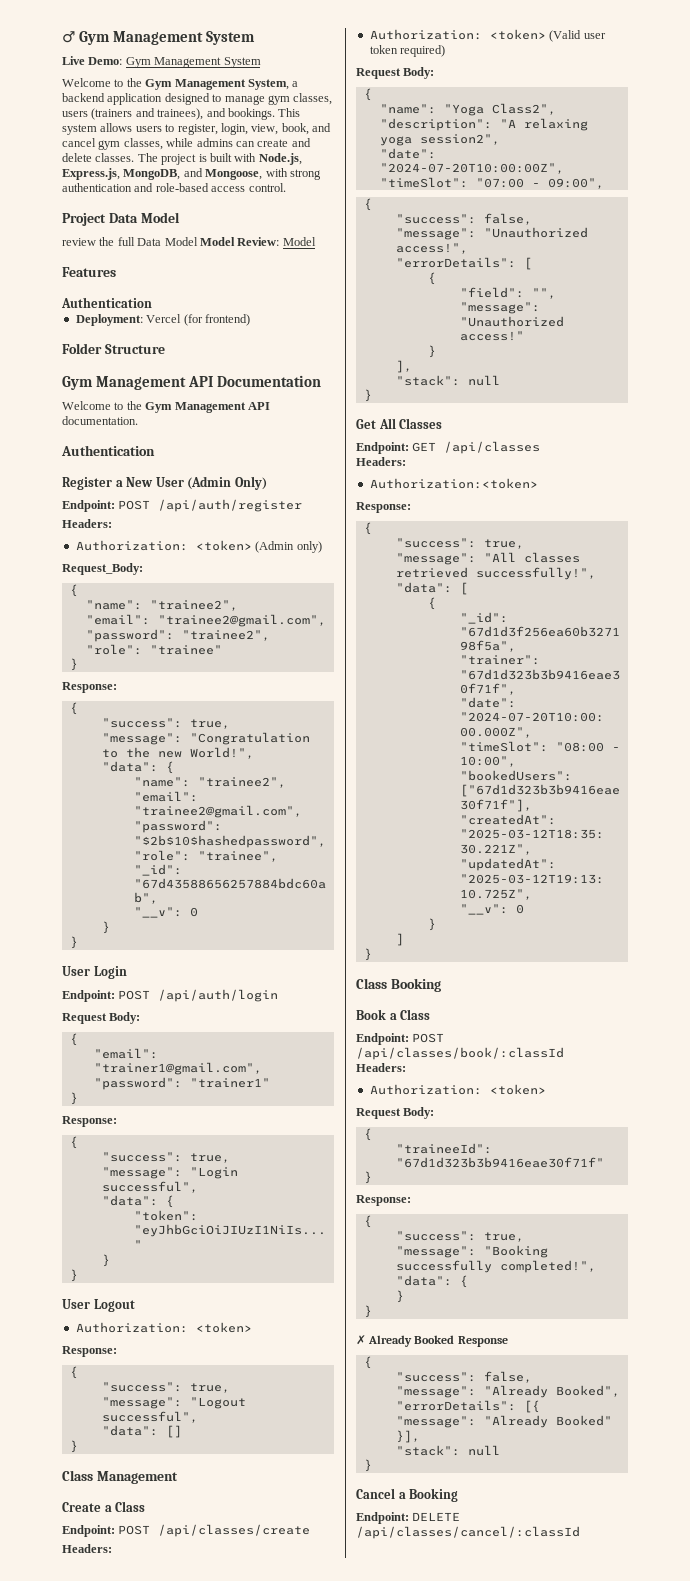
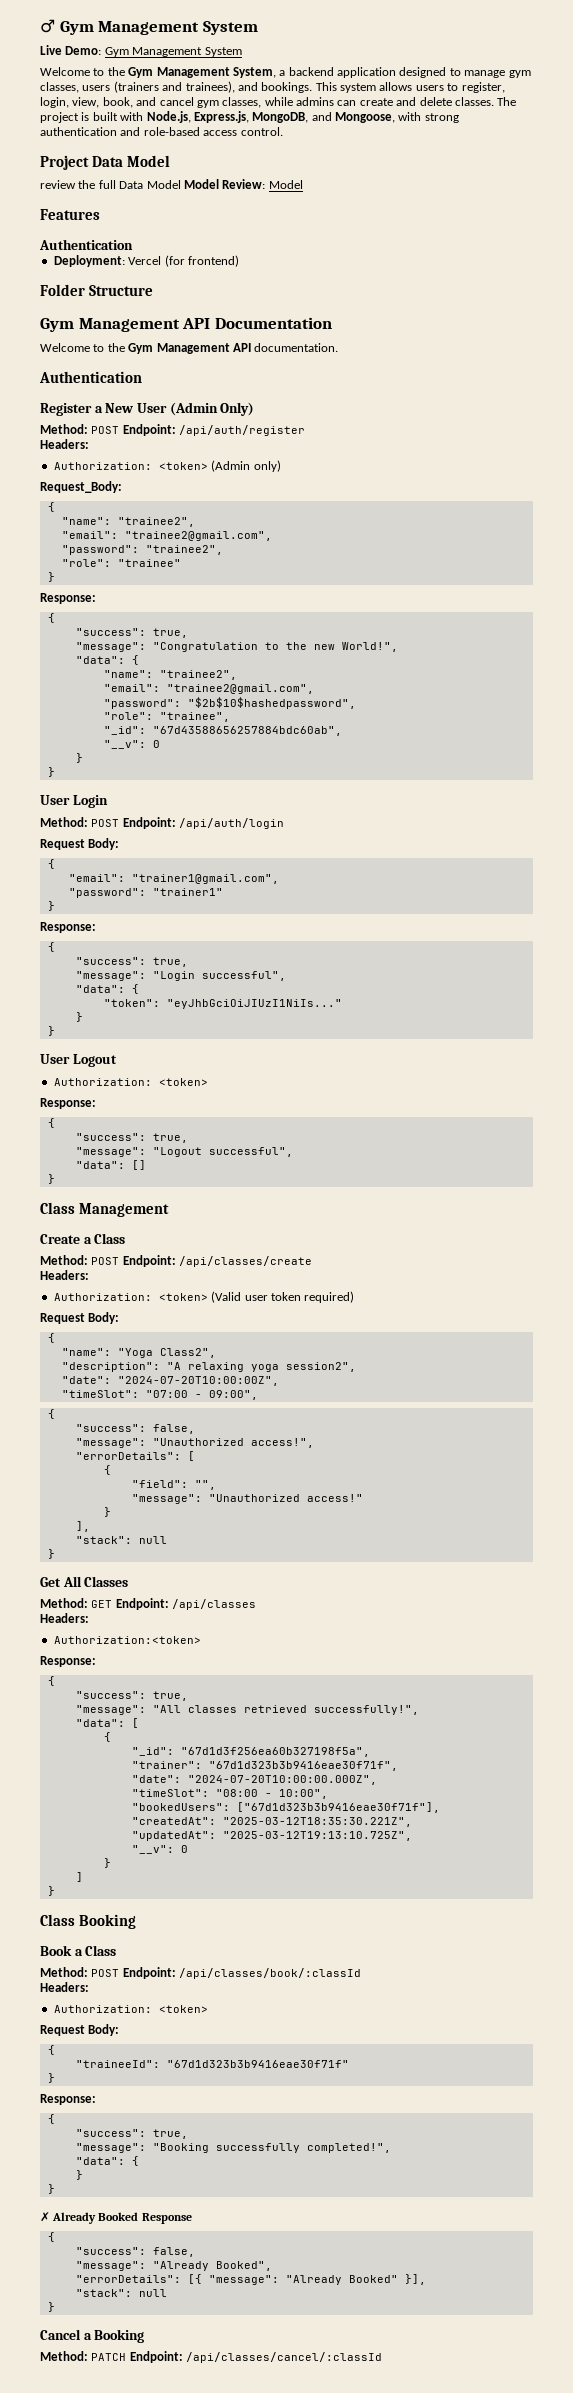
- Endpoint: POST /api/auth/register
+ Method: POST Endpoint: /api/auth/register
- Endpoint: POST /api/auth/login
+ Method: POST Endpoint: /api/auth/login
- Endpoint: POST /api/classes/create
+ Method: POST Endpoint: /api/classes/create
- Endpoint: GET /api/classes
+ Method: GET Endpoint: /api/classes
- Endpoint: POST /api/classes/book/:classId
+ Method: POST Endpoint: /api/classes/book/:classId
- Endpoint: DELETE /api/classes/cancel/:classId
+ Method: PATCH Endpoint: /api/classes/cancel/:classId

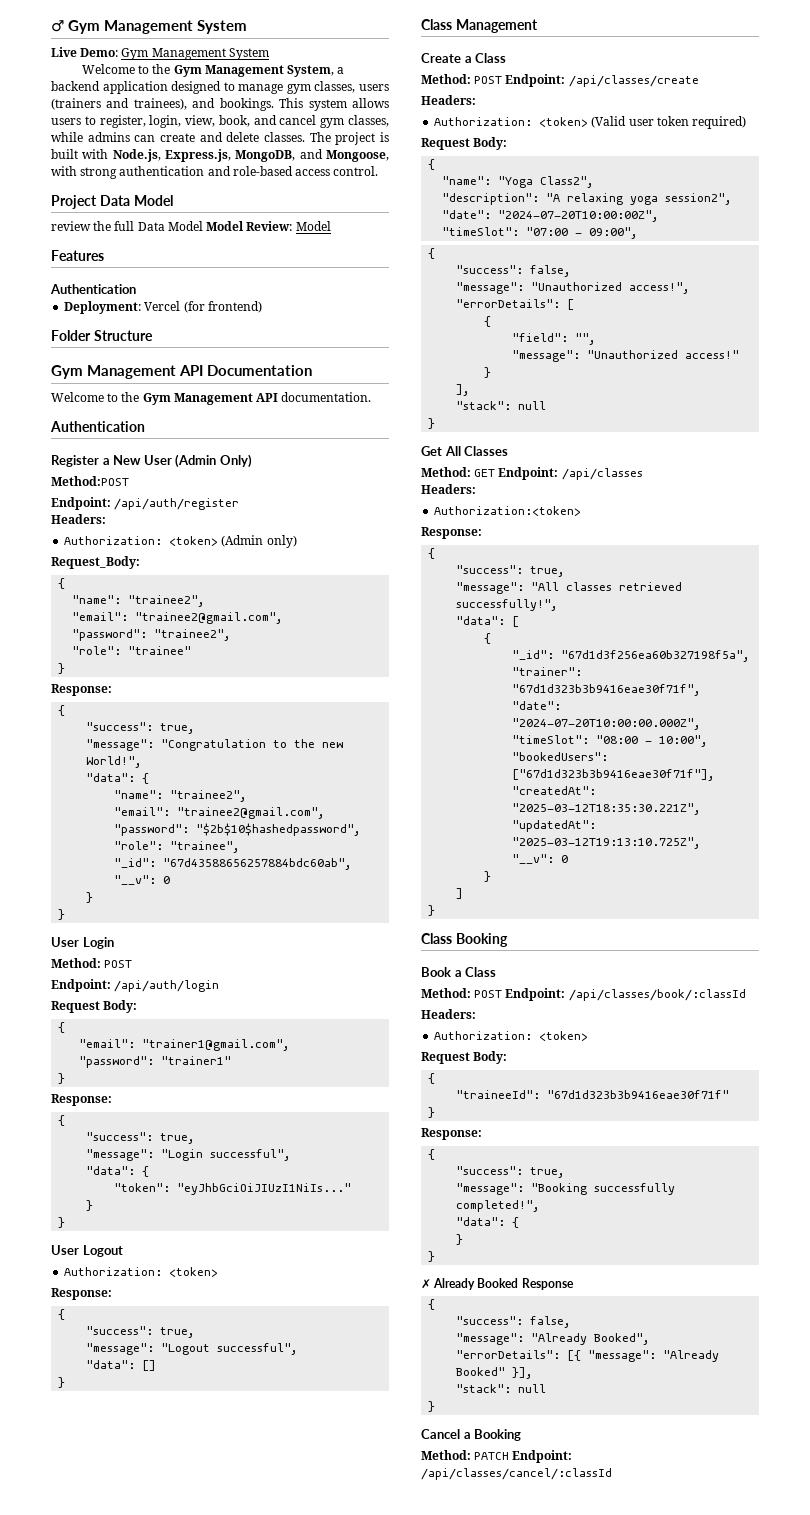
- Method: POST Endpoint: /api/auth/register
+ Method:POST
+ Endpoint: /api/auth/register
  User Login
- Method: POST Endpoint: /api/auth/login
+ Method: POST
+ Endpoint: /api/auth/login

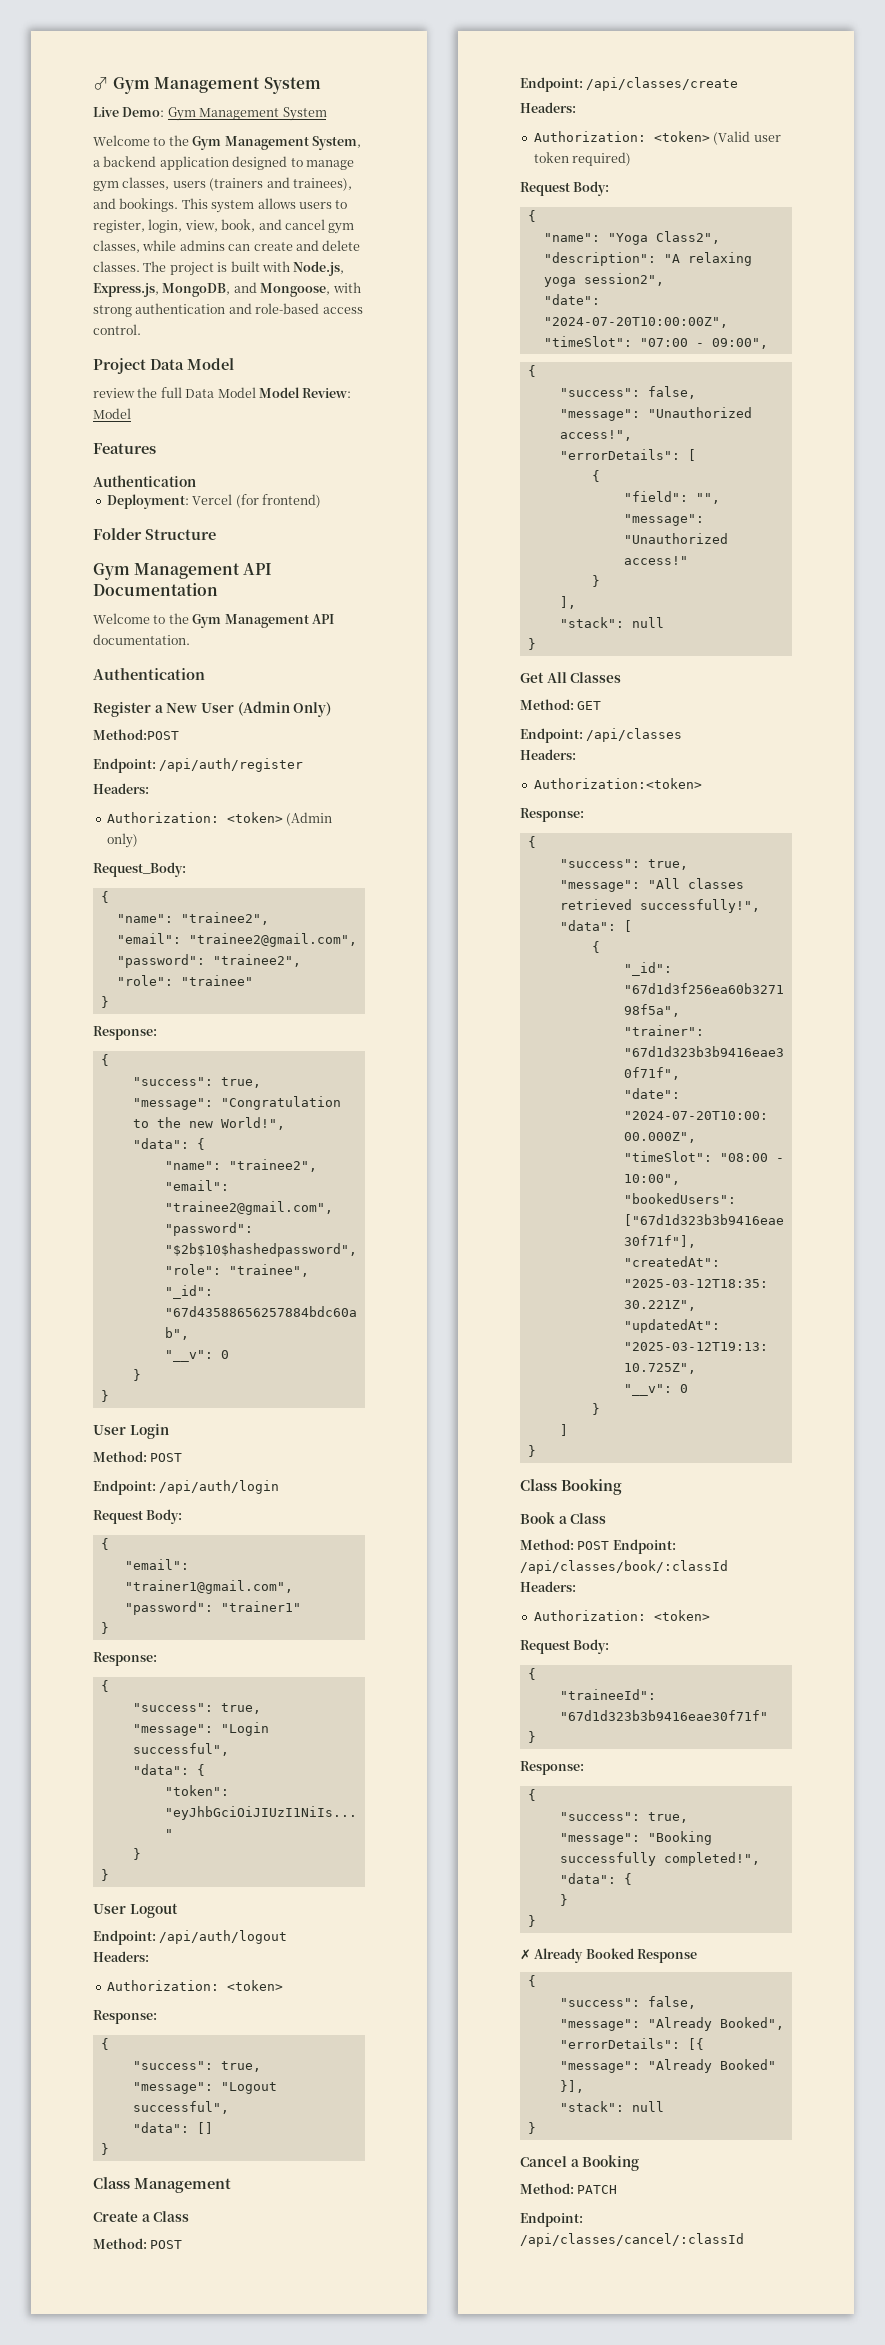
+ Endpoint: /api/auth/logout
+ Headers:
  Create a Class
- Method: POST Endpoint: /api/classes/create
+ Method: POST
+ Endpoint: /api/classes/create
- Method: GET Endpoint: /api/classes
+ Method: GET
+ Endpoint: /api/classes
- Method: PATCH Endpoint: /api/classes/cancel/:classId
+ Method: PATCH
+ Endpoint: /api/classes/cancel/:classId

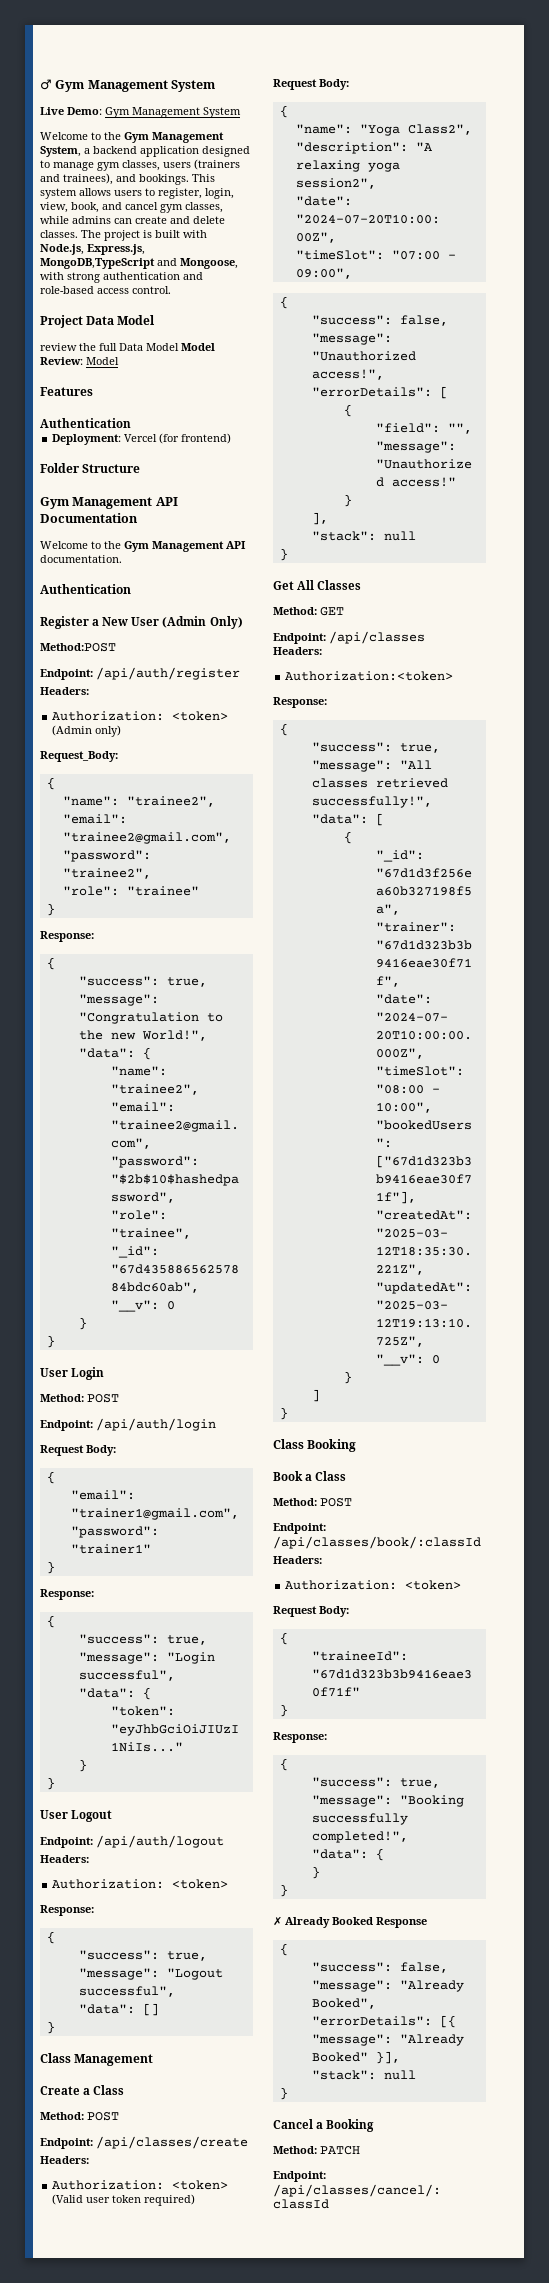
- The project is built with Node.js, Express.js, MongoDB, and Mongoose, with strong authentication and role-based access control.
+ The project is built with Node.js, Express.js, MongoDB,TypeScript and Mongoose, with strong authentication and role-based access control.
  Book a Class
- Method: POST Endpoint: /api/classes/book/:classId
+ Method: POST
+ Endpoint: /api/classes/book/:classId

